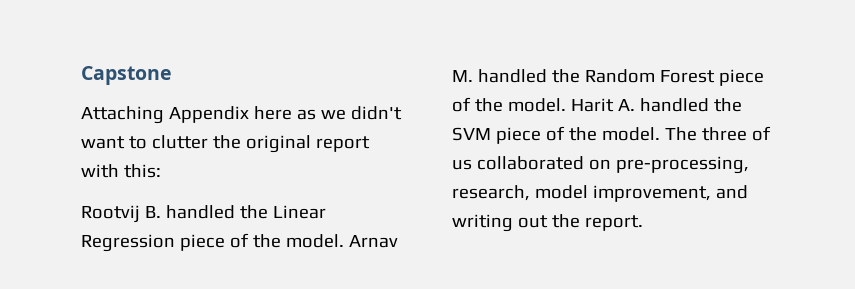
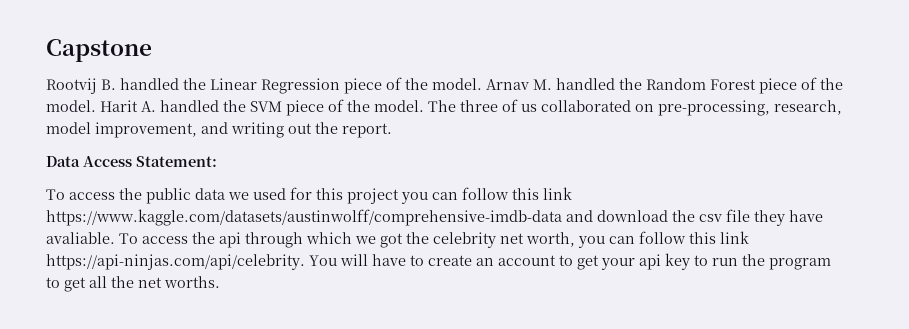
- Attaching Appendix here as we didn't want to clutter the original report with this:
+ Data Access Statement:
+ To access the public data we used for this project you can follow this link https://www.kaggle.com/datasets/austinwolff/comprehensive-imdb-data and download the csv file they have avaliable. To access the api through which we got the celebrity net worth, you can follow this link https://api-ninjas.com/api/celebrity. You will have to create an account to get your api key to run the program to get all the net worths.

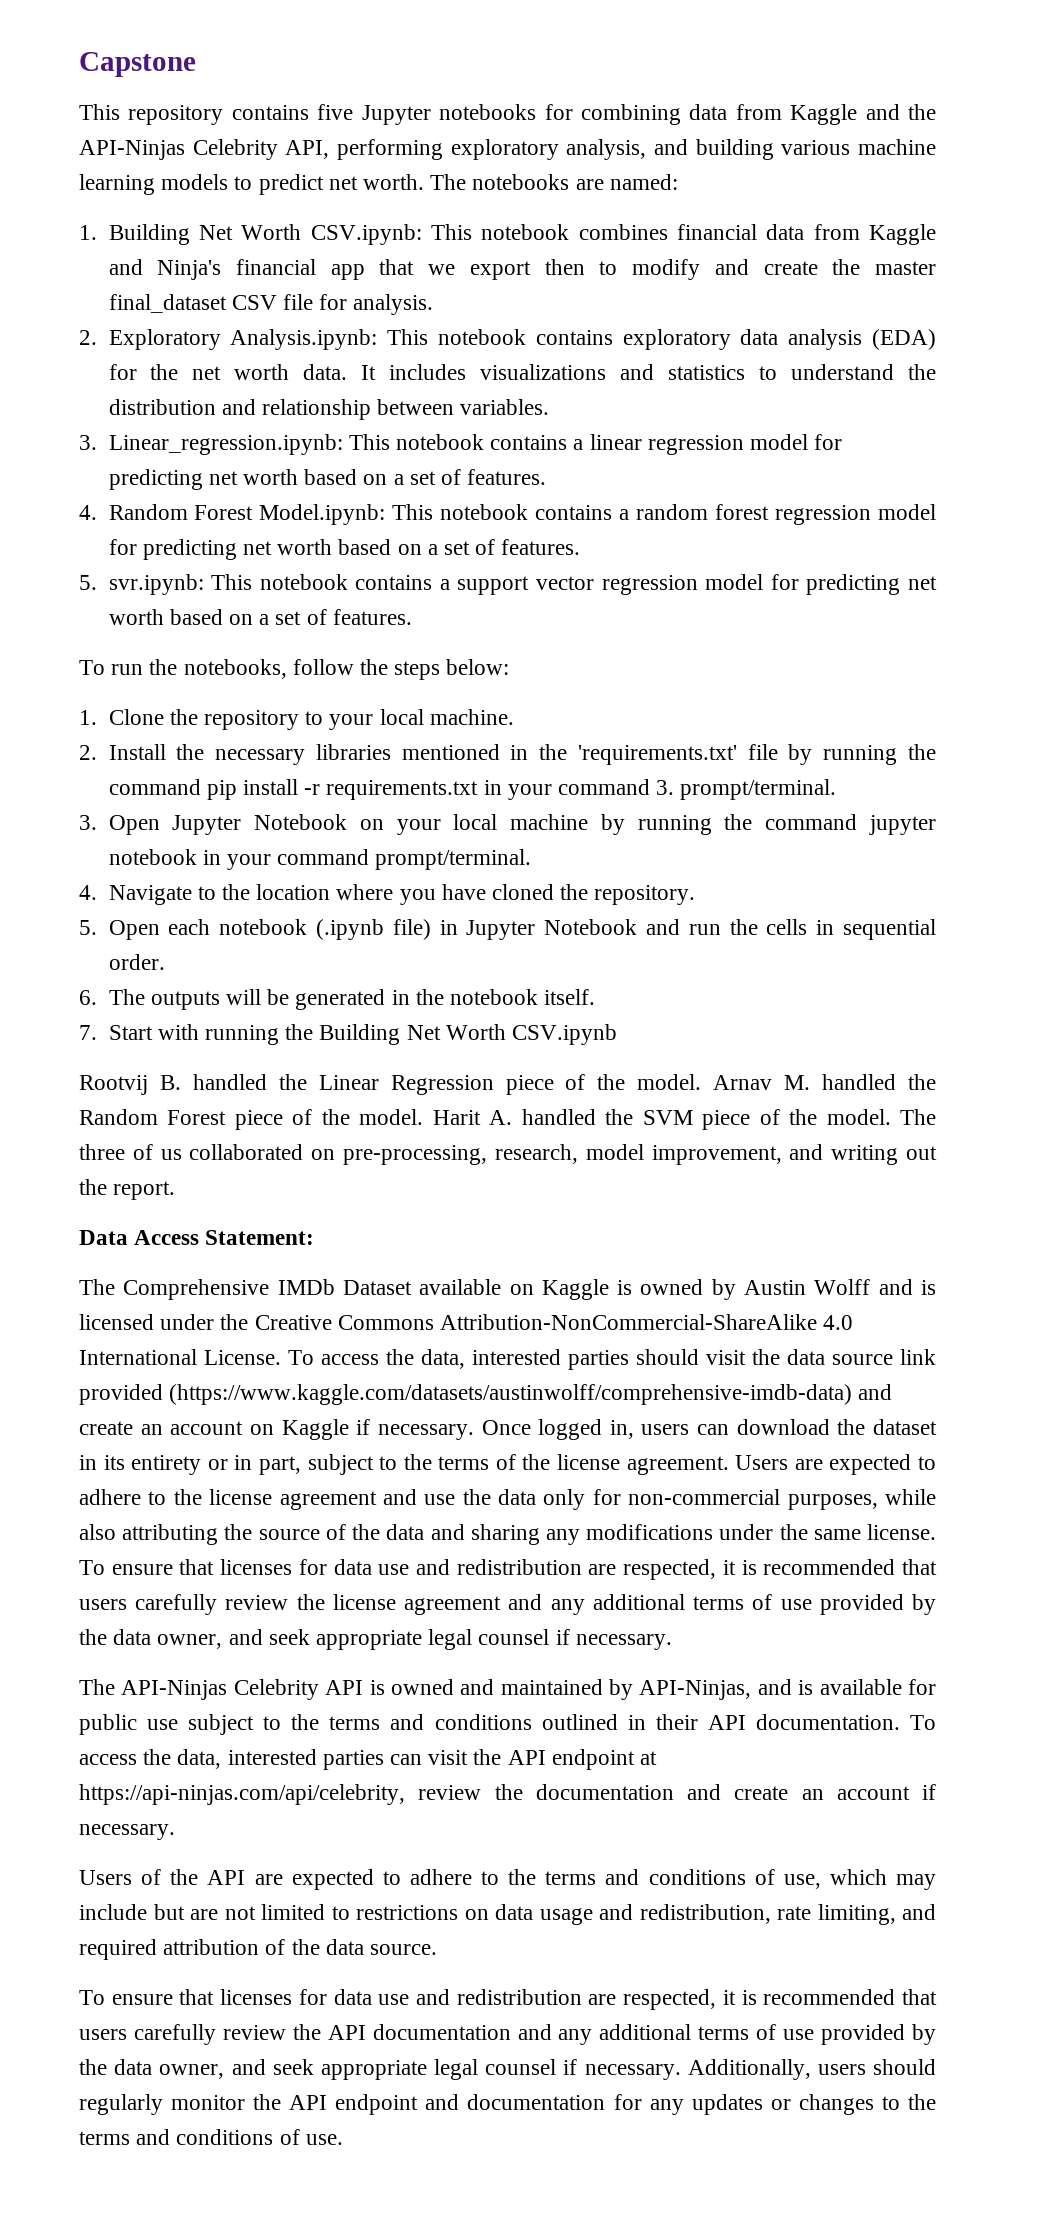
+ This repository contains five Jupyter notebooks for combining data from Kaggle and the API-Ninjas Celebrity API, performing exploratory analysis, and building various machine learning models to predict net worth. The notebooks are named:
+ 1. Building Net Worth CSV.ipynb: This notebook combines financial data from Kaggle and Ninja's financial app that we export then to modify and create the master final_dataset CSV file for analysis.
+ 2. Exploratory Analysis.ipynb: This notebook contains exploratory data analysis (EDA) for the net worth data. It includes visualizations and statistics to understand the distribution and relationship between variables.
+ 3. Linear_regression.ipynb: This notebook contains a linear regression model for predicting net worth based on a set of features.
+ 4. Random Forest Model.ipynb: This notebook contains a random forest regression model for predicting net worth based on a set of features.
+ 5. svr.ipynb: This notebook contains a support vector regression model for predicting net worth based on a set of features.
+ To run the notebooks, follow the steps below:
+ 1. Clone the repository to your local machine.
+ 2. Install the necessary libraries mentioned in the 'requirements.txt' file by running the command pip install -r requirements.txt in your command 3. prompt/terminal.
+ 3. Open Jupyter Notebook on your local machine by running the command jupyter notebook in your command prompt/terminal.
+ 4. Navigate to the location where you have cloned the repository.
+ 5. Open each notebook (.ipynb file) in Jupyter Notebook and run the cells in sequential order.
+ 6. The outputs will be generated in the notebook itself.
+ 7. Start with running the Building Net Worth CSV.ipynb
- To access the public data we used for this project you can follow this link https://www.kaggle.com/datasets/austinwolff/comprehensive-imdb-data and download the csv file they have avaliable. To access the api through which we got the celebrity net worth, you can follow this link https://api-ninjas.com/api/celebrity. You will have to create an account to get your api key to run the program to get all the net worths.
+ The Comprehensive IMDb Dataset available on Kaggle is owned by Austin Wolff and is licensed under the Creative Commons Attribution-NonCommercial-ShareAlike 4.0 International License. To access the data, interested parties should visit the data source link provided (https://www.kaggle.com/datasets/austinwolff/comprehensive-imdb-data) and create an account on Kaggle if necessary. Once logged in, users can download the dataset in its entirety or in part, subject to the terms of the license agreement. Users are expected to adhere to the license agreement and use the data only for non-commercial purposes, while also attributing the source of the data and sharing any modifications under the same license. To ensure that licenses for data use and redistribution are respected, it is recommended that users carefully review the license agreement and any additional terms of use provided by the data owner, and seek appropriate legal counsel if necessary.
+ The API-Ninjas Celebrity API is owned and maintained by API-Ninjas, and is available for public use subject to the terms and conditions outlined in their API documentation. To access the data, interested parties can visit the API endpoint at https://api-ninjas.com/api/celebrity, review the documentation and create an account if necessary.
+ Users of the API are expected to adhere to the terms and conditions of use, which may include but are not limited to restrictions on data usage and redistribution, rate limiting, and required attribution of the data source.
+ To ensure that licenses for data use and redistribution are respected, it is recommended that users carefully review the API documentation and any additional terms of use provided by the data owner, and seek appropriate legal counsel if necessary. Additionally, users should regularly monitor the API endpoint and documentation for any updates or changes to the terms and conditions of use.

